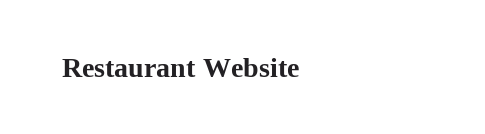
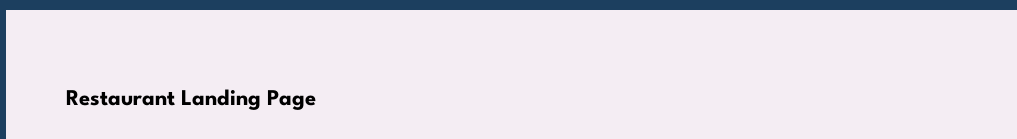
- Restaurant Website
+ Restaurant Landing Page

